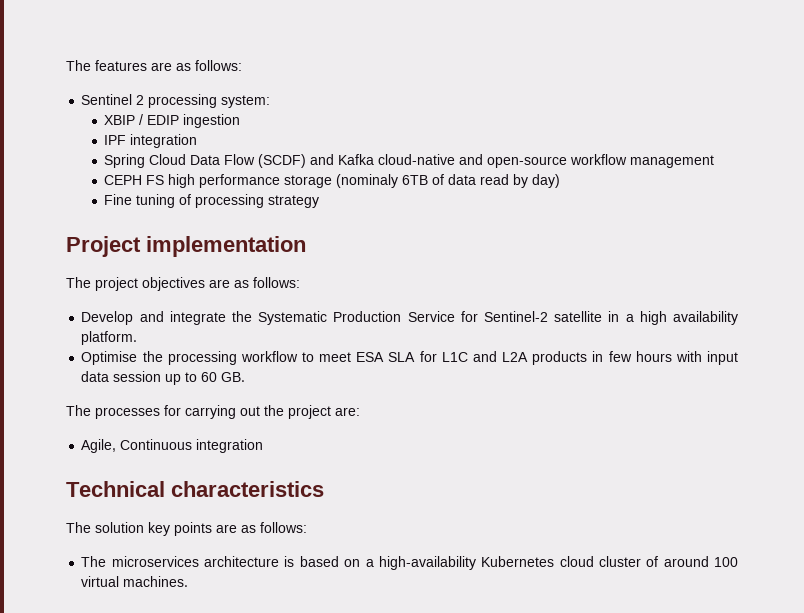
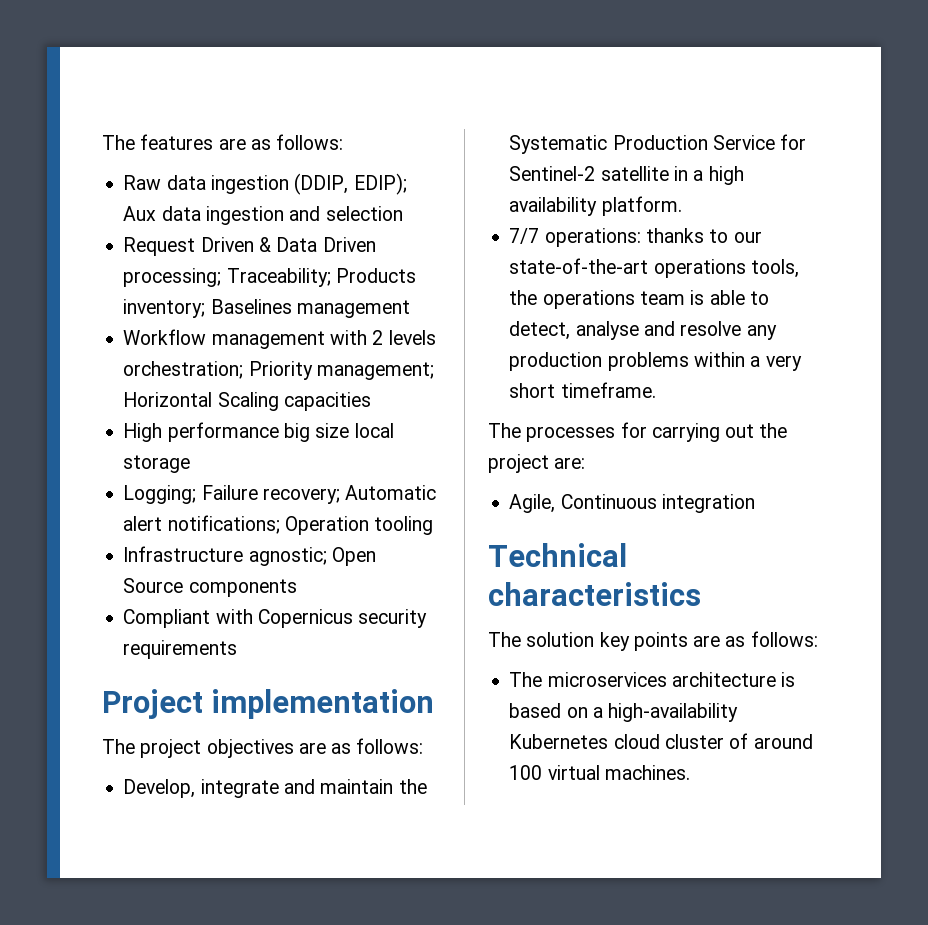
- Sentinel 2 processing system:
- XBIP / EDIP ingestion
- IPF integration
- Spring Cloud Data Flow (SCDF) and Kafka cloud-native and open-source workflow management
- CEPH FS high performance storage (nominaly 6TB of data read by day)
- Fine tuning of processing strategy
+ Raw data ingestion (DDIP, EDIP); Aux data ingestion and selection
+ Request Driven & Data Driven processing; Traceability; Products inventory; Baselines management
+ Workflow management with 2 levels orchestration; Priority management; Horizontal Scaling capacities
+ High performance big size local storage
+ Logging; Failure recovery; Automatic alert notifications; Operation tooling
+ Infrastructure agnostic; Open Source components
+ Compliant with Copernicus security requirements
- Develop and integrate the Systematic Production Service for Sentinel-2 satellite in a high availability platform.
+ Develop, integrate and maintain the Systematic Production Service for Sentinel-2 satellite in a high availability platform.
- Optimise the processing workflow to meet ESA SLA for L1C and L2A products in few hours with input data session up to 60 GB.
+ 7/7 operations: thanks to our state-of-the-art operations tools, the operations team is able to detect, analyse and resolve any production problems within a very short timeframe.

